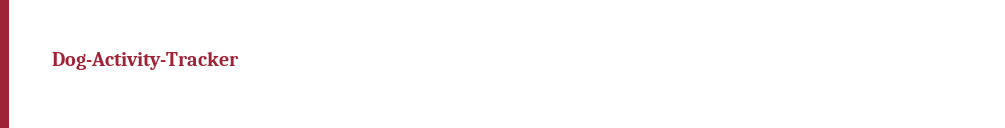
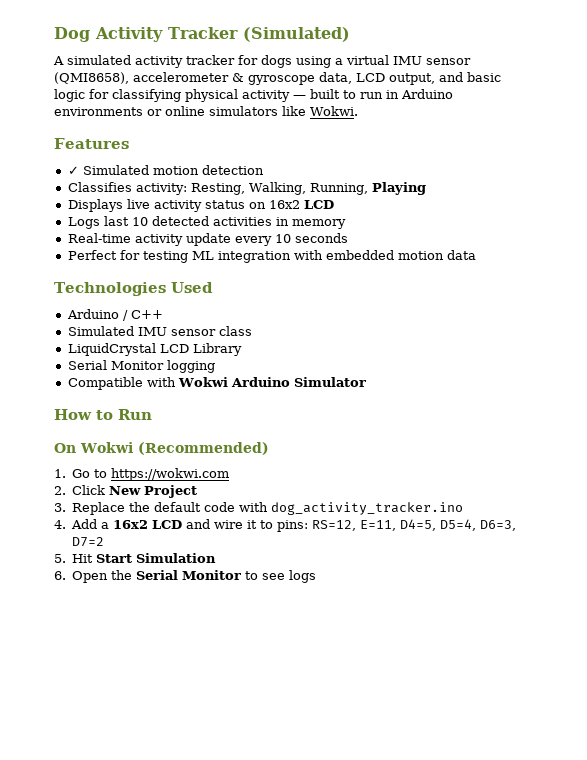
- Dog-Activity-Tracker
+ Dog Activity Tracker (Simulated)
+ A simulated activity tracker for dogs using a virtual IMU sensor (QMI8658), accelerometer & gyroscope data, LCD output, and basic logic for classifying physical activity — built to run in Arduino environments or online simulators like Wokwi.
+ Features
+ ✓ Simulated motion detection
+ Classifies activity: Resting, Walking, Running, Playing
+ Displays live activity status on 16x2 LCD
+ Logs last 10 detected activities in memory
+ Real-time activity update every 10 seconds
+ Perfect for testing ML integration with embedded motion data
+ Technologies Used
+ Arduino / C++
+ Simulated IMU sensor class
+ LiquidCrystal LCD Library
+ Serial Monitor logging
+ Compatible with Wokwi Arduino Simulator
+ How to Run
+ On Wokwi (Recommended)
+ 1. Go to https://wokwi.com
+ 2. Click New Project
+ 3. Replace the default code with dog_activity_tracker.ino
+ 4. Add a 16x2 LCD and wire it to pins: RS=12, E=11, D4=5, D5=4, D6=3, D7=2
+ 5. Hit Start Simulation
+ 6. Open the Serial Monitor to see logs

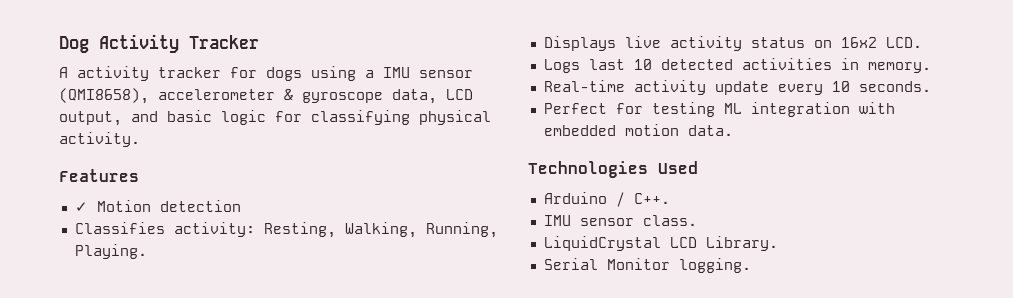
- Dog Activity Tracker (Simulated)
+ Dog Activity Tracker
- A simulated activity tracker for dogs using a virtual IMU sensor (QMI8658), accelerometer & gyroscope data, LCD output, and basic logic for classifying physical activity — built to run in Arduino environments or online simulators like Wokwi.
+ A activity tracker for dogs using a IMU sensor (QMI8658), accelerometer & gyroscope data, LCD output, and basic logic for classifying physical activity.
- ✓ Simulated motion detection
+ ✓ Motion detection
- Classifies activity: Resting, Walking, Running, Playing
+ Classifies activity: Resting, Walking, Running, Playing.
- Displays live activity status on 16x2 LCD
+ Displays live activity status on 16x2 LCD.
- Logs last 10 detected activities in memory
+ Logs last 10 detected activities in memory.
- Real-time activity update every 10 seconds
+ Real-time activity update every 10 seconds.
- Perfect for testing ML integration with embedded motion data
+ Perfect for testing ML integration with embedded motion data.
- Arduino / C++
- Simulated IMU sensor class
+ Arduino / C++.
+ IMU sensor class.
- LiquidCrystal LCD Library
- Serial Monitor logging
- Compatible with Wokwi Arduino Simulator
- How to Run
- On Wokwi (Recommended)
- 1. Go to https://wokwi.com
- 2. Click New Project
- 3. Replace the default code with dog_activity_tracker.ino
- 4. Add a 16x2 LCD and wire it to pins: RS=12, E=11, D4=5, D5=4, D6=3, D7=2
- 5. Hit Start Simulation
- 6. Open the Serial Monitor to see logs
+ LiquidCrystal LCD Library.
+ Serial Monitor logging.

